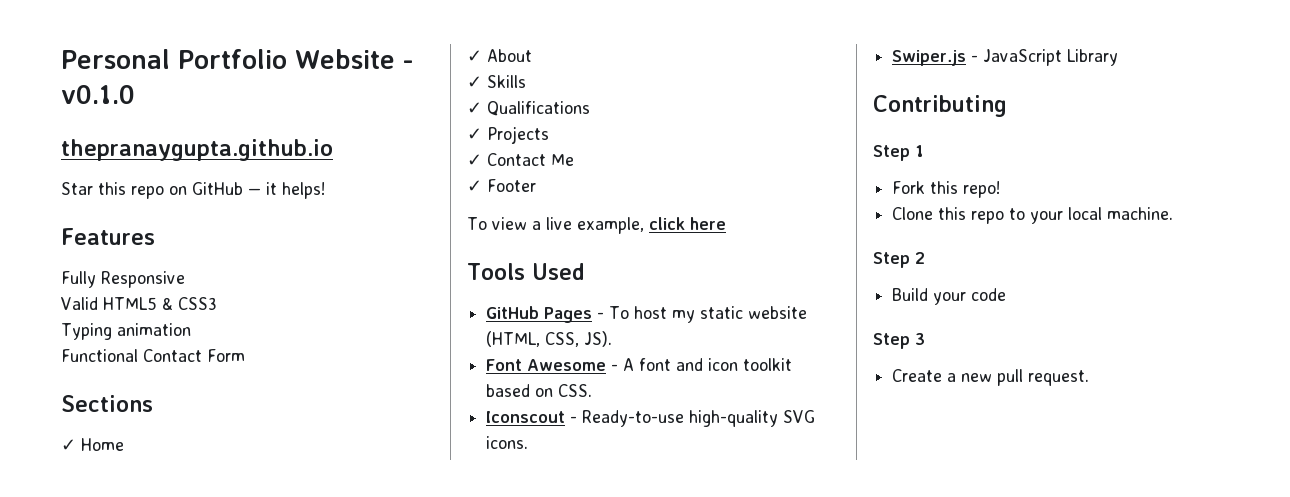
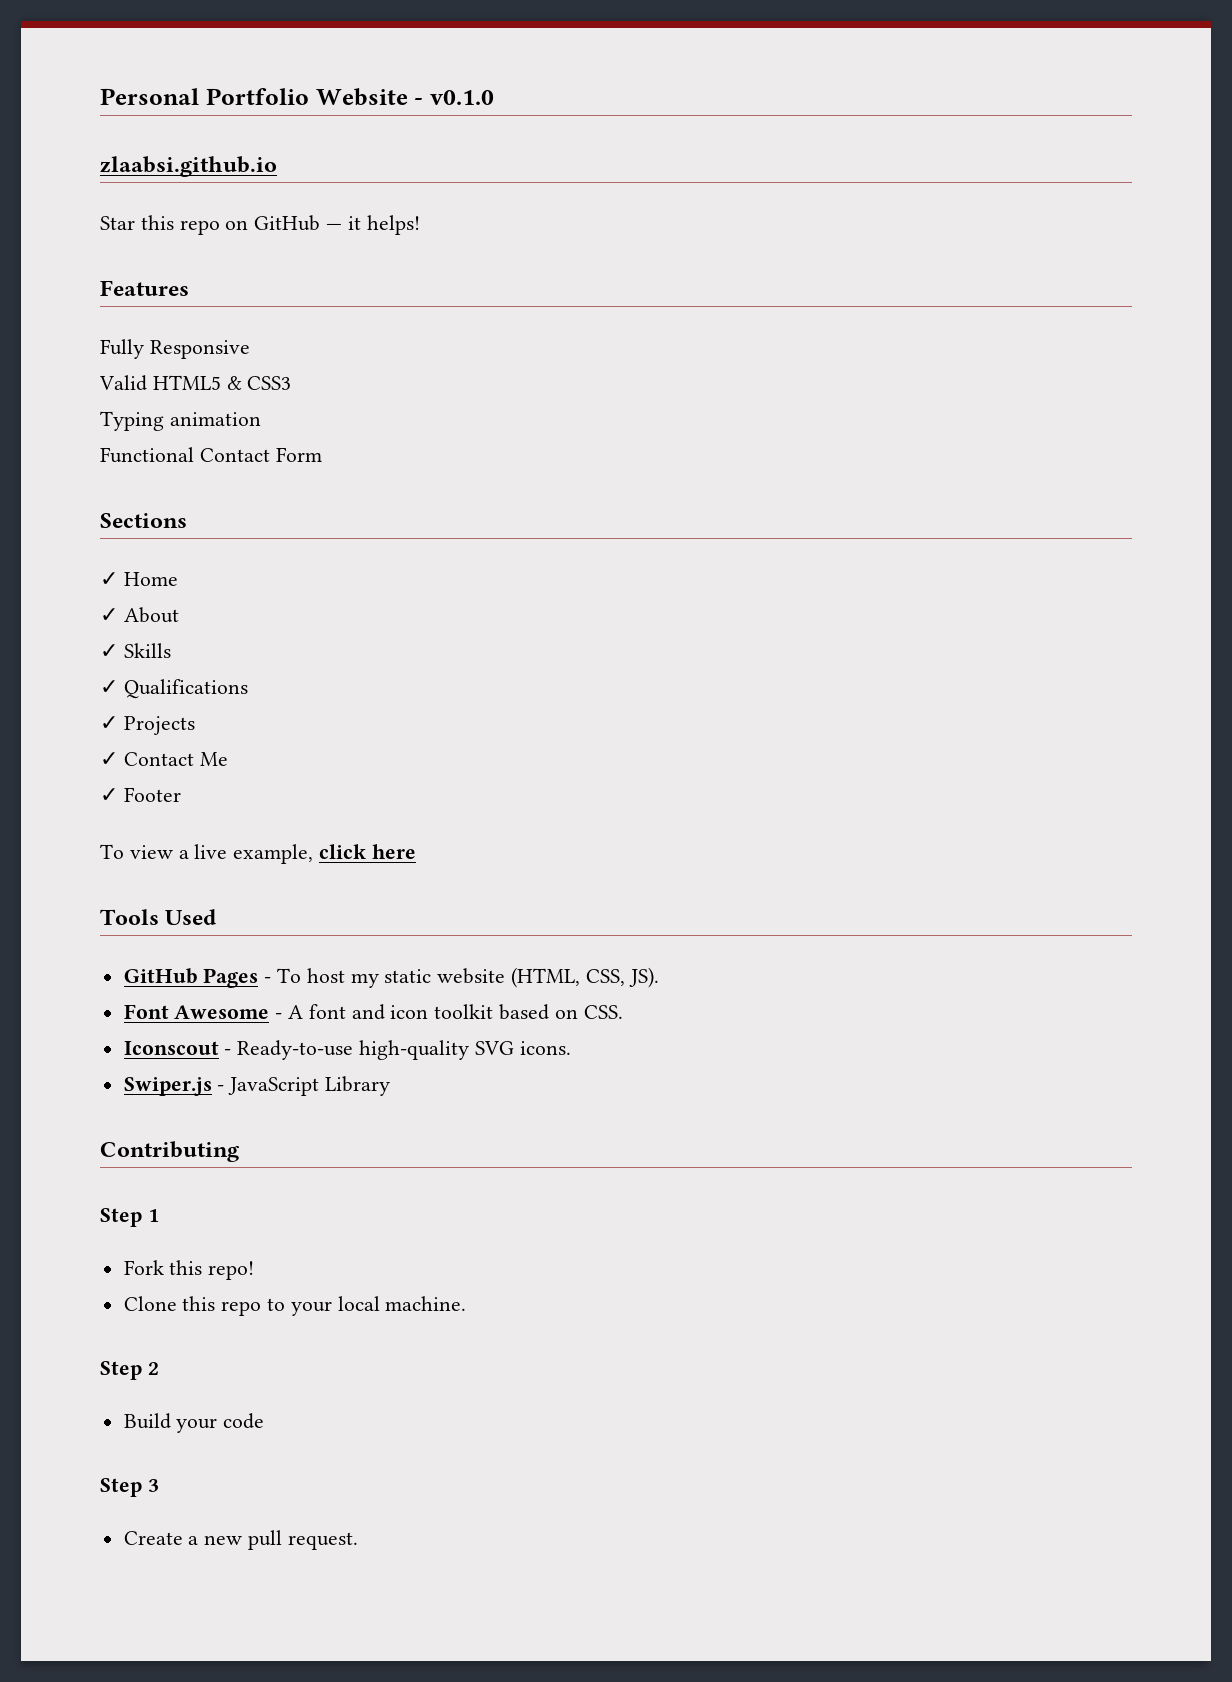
- thepranaygupta.github.io
+ zlaabsi.github.io

